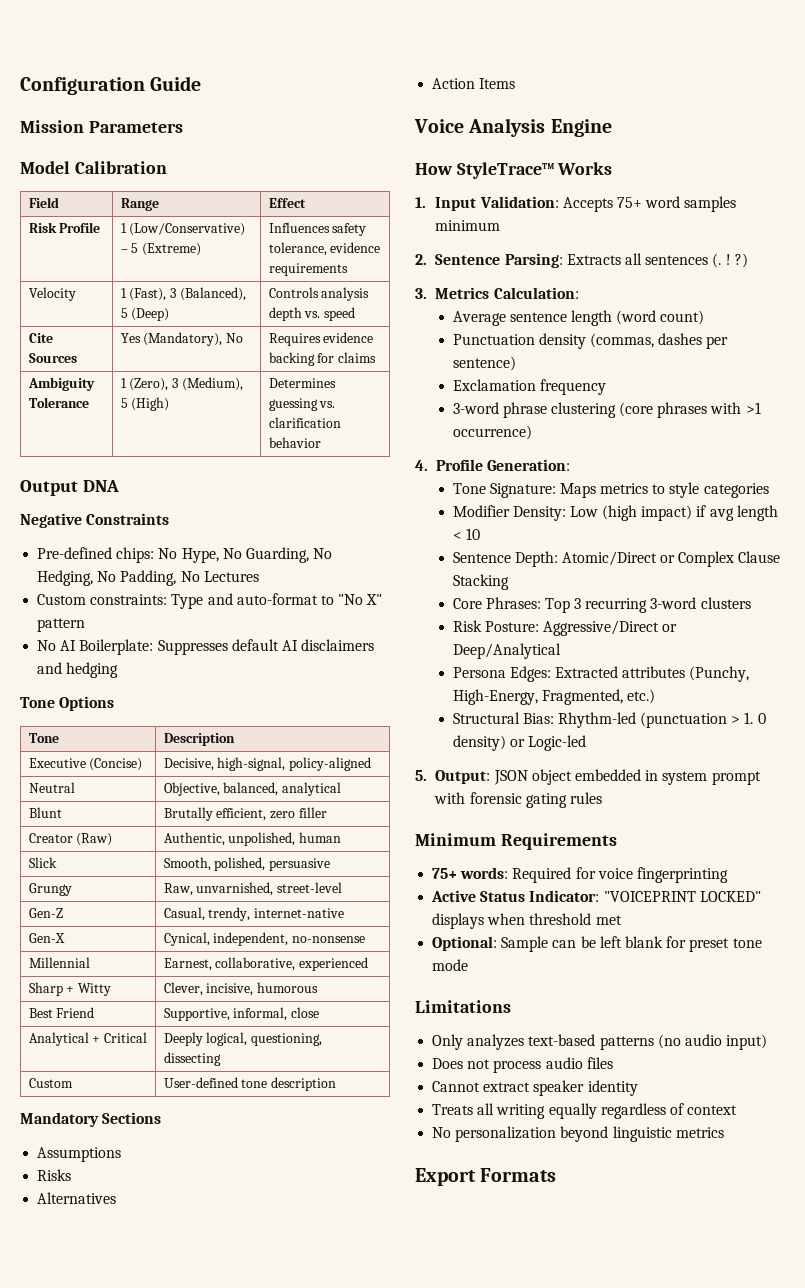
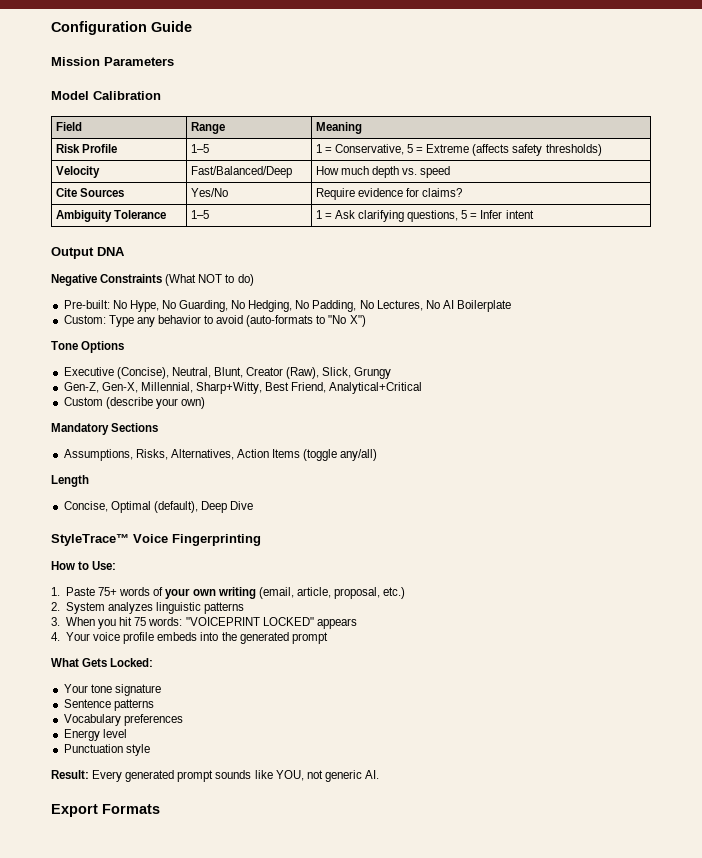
- Field | Range | Effect
+ Field | Range | Meaning
- Risk Profile | 1 (Low/Conservative) – 5 (Extreme) | Influences safety tolerance, evidence requirements
- Velocity | 1 (Fast), 3 (Balanced), 5 (Deep) | Controls analysis depth vs. speed
+ Risk Profile | 1–5 | 1 = Conservative, 5 = Extreme (affects safety thresholds)
+ Velocity | Fast/Balanced/Deep | How much depth vs. speed
- Cite Sources | Yes (Mandatory), No | Requires evidence backing for claims
+ Cite Sources | Yes/No | Require evidence for claims?
- Ambiguity Tolerance | 1 (Zero), 3 (Medium), 5 (High) | Determines guessing vs. clarification behavior
+ Ambiguity Tolerance | 1–5 | 1 = Ask clarifying questions, 5 = Infer intent
- Negative Constraints
- Pre-defined chips: No Hype, No Guarding, No Hedging, No Padding, No Lectures
- Custom constraints: Type and auto-format to "No X" pattern
- No AI Boilerplate: Suppresses default AI disclaimers and hedging
+ Negative Constraints (What NOT to do)
+ Pre-built: No Hype, No Guarding, No Hedging, No Padding, No Lectures, No AI Boilerplate
+ Custom: Type any behavior to avoid (auto-formats to "No X")
  Tone Options
- Tone | Description
- Executive (Concise) | Decisive, high-signal, policy-aligned
- Neutral | Objective, balanced, analytical
- Blunt | Brutally efficient, zero filler
- Creator (Raw) | Authentic, unpolished, human
- Slick | Smooth, polished, persuasive
- Grungy | Raw, unvarnished, street-level
- Gen-Z | Casual, trendy, internet-native
- Gen-X | Cynical, independent, no-nonsense
- Millennial | Earnest, collaborative, experienced
- Sharp + Witty | Clever, incisive, humorous
- Best Friend | Supportive, informal, close
- Analytical + Critical | Deeply logical, questioning, dissecting
- Custom | User-defined tone description
+ Executive (Concise), Neutral, Blunt, Creator (Raw), Slick, Grungy
+ Gen-Z, Gen-X, Millennial, Sharp+Witty, Best Friend, Analytical+Critical
+ Custom (describe your own)
- Assumptions
- Risks
- Alternatives
- Action Items
- Voice Analysis Engine
- How StyleTrace™ Works
- 1. Input Validation: Accepts 75+ word samples minimum
- 2. Sentence Parsing: Extracts all sentences (. ! ?)
- 3. Metrics Calculation:
- Average sentence length (word count)
- Punctuation density (commas, dashes per sentence)
- Exclamation frequency
- 3-word phrase clustering (core phrases with >1 occurrence)
- 4. Profile Generation:
- Tone Signature: Maps metrics to style categories
- Modifier Density: Low (high impact) if avg length < 10
- Sentence Depth: Atomic/Direct or Complex Clause Stacking
- Core Phrases: Top 3 recurring 3-word clusters
- Risk Posture: Aggressive/Direct or Deep/Analytical
- Persona Edges: Extracted attributes (Punchy, High-Energy, Fragmented, etc.)
- Structural Bias: Rhythm-led (punctuation > 1. 0 density) or Logic-led
- 5. Output: JSON object embedded in system prompt with forensic gating rules
- Minimum Requirements
- 75+ words: Required for voice fingerprinting
- Active Status Indicator: "VOICEPRINT LOCKED" displays when threshold met
- Optional: Sample can be left blank for preset tone mode
- Limitations
- Only analyzes text-based patterns (no audio input)
- Does not process audio files
- Cannot extract speaker identity
- Treats all writing equally regardless of context
- No personalization beyond linguistic metrics
+ Assumptions, Risks, Alternatives, Action Items (toggle any/all)
+ Length
+ Concise, Optimal (default), Deep Dive
+ StyleTrace™ Voice Fingerprinting
+ How to Use:
+ 1. Paste 75+ words of your own writing (email, article, proposal, etc.)
+ 2. System analyzes linguistic patterns
+ 3. When you hit 75 words: "VOICEPRINT LOCKED" appears
+ 4. Your voice profile embeds into the generated prompt
+ What Gets Locked:
+ Your tone signature
+ Sentence patterns
+ Vocabulary preferences
+ Energy level
+ Punctuation style
+ Result: Every generated prompt sounds like YOU, not generic AI.

